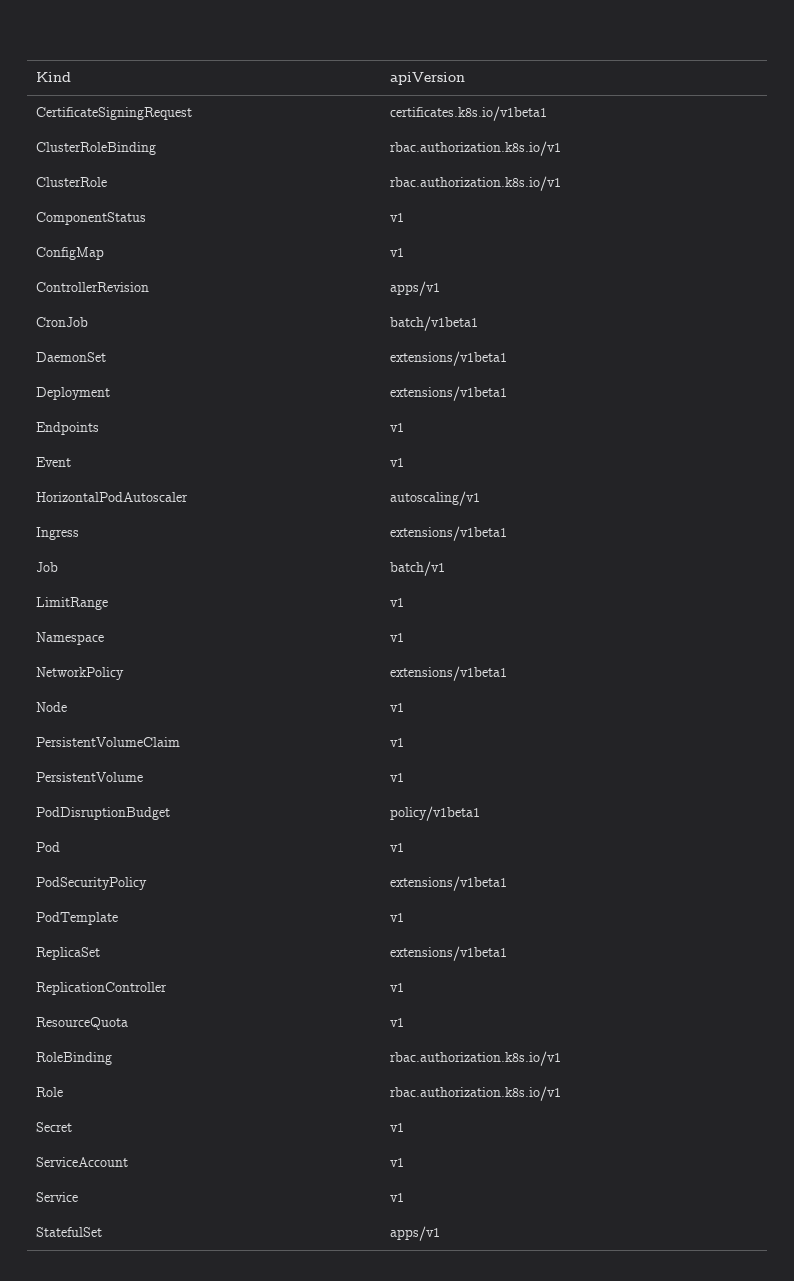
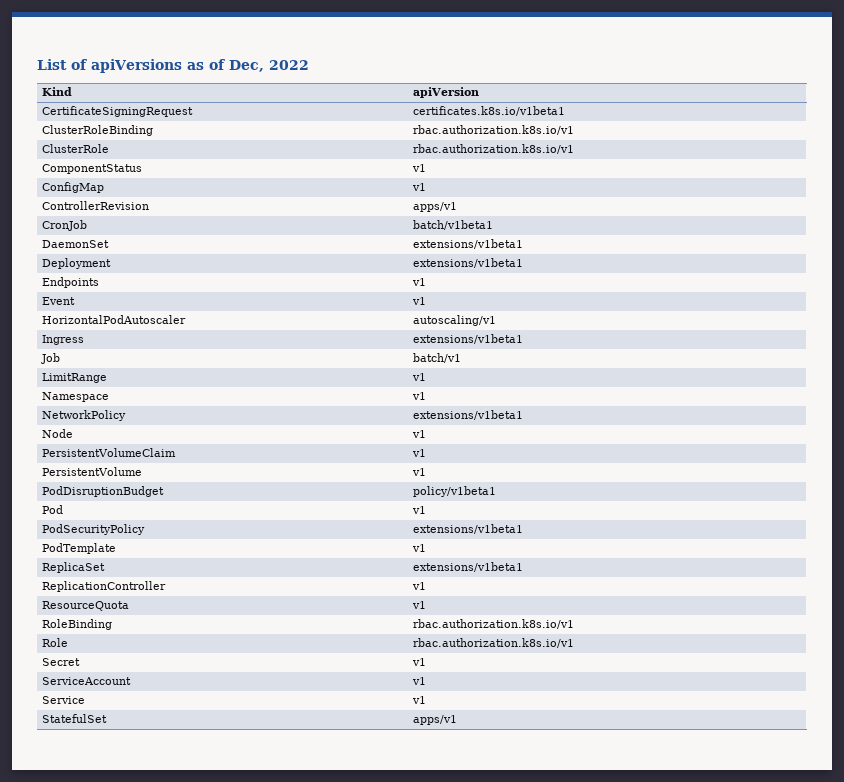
+ List of apiVersions as of Dec, 2022

